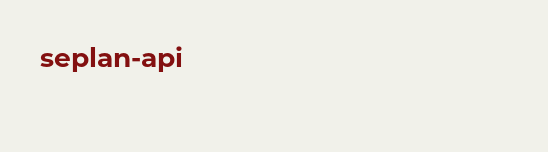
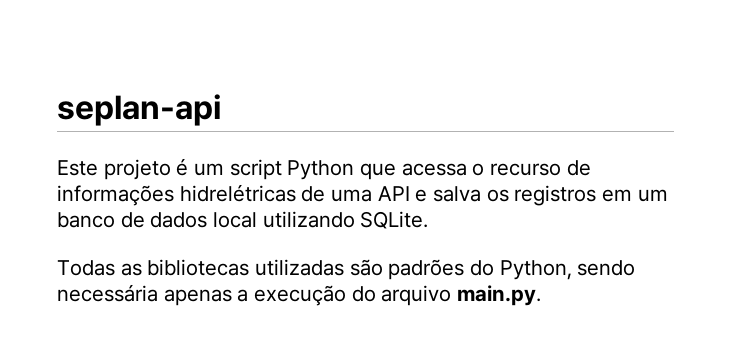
+ Este projeto é um script Python que acessa o recurso de informações hidrelétricas de uma API e salva os registros em um banco de dados local utilizando SQLite.
+ Todas as bibliotecas utilizadas são padrões do Python, sendo necessária apenas a execução do arquivo main.py.

